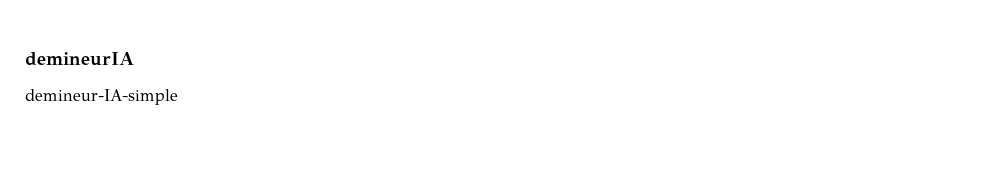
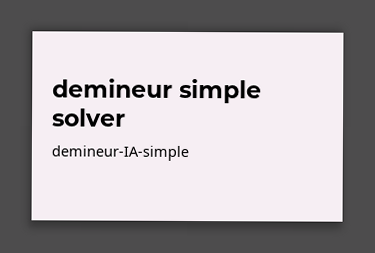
- demineurIA
+ demineur simple solver

